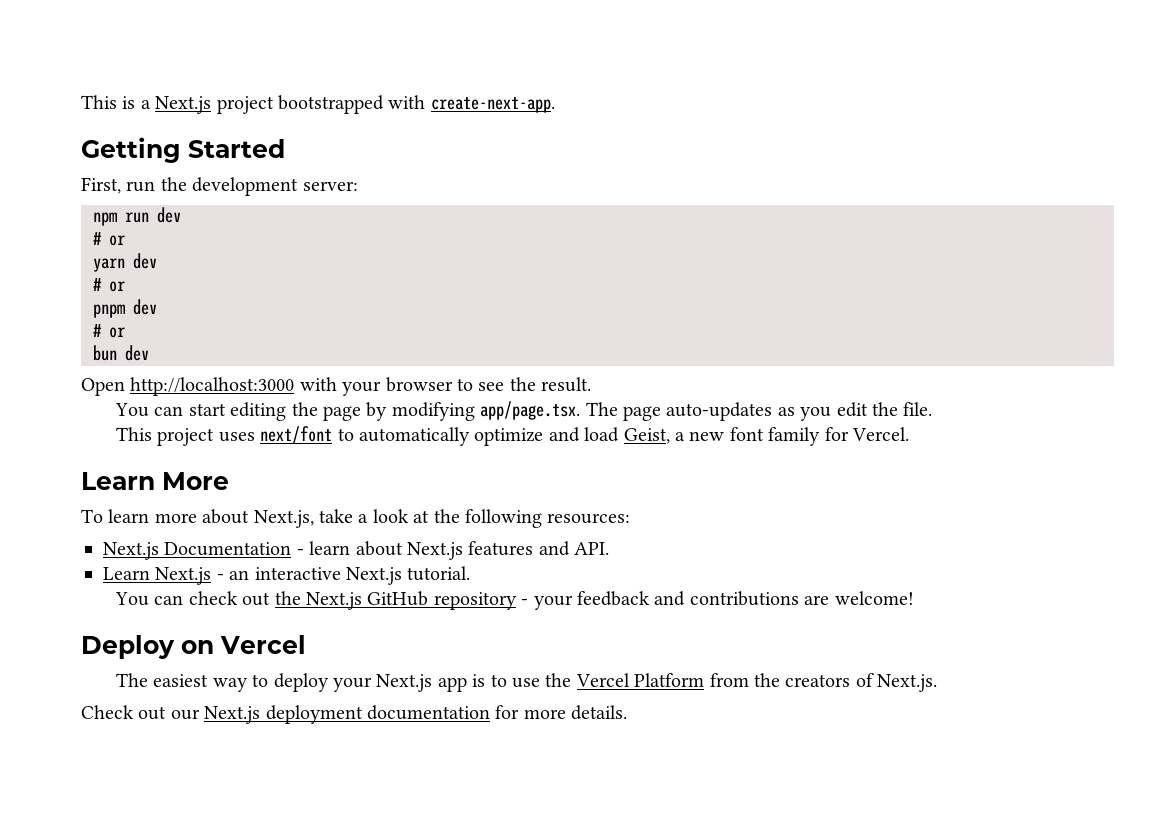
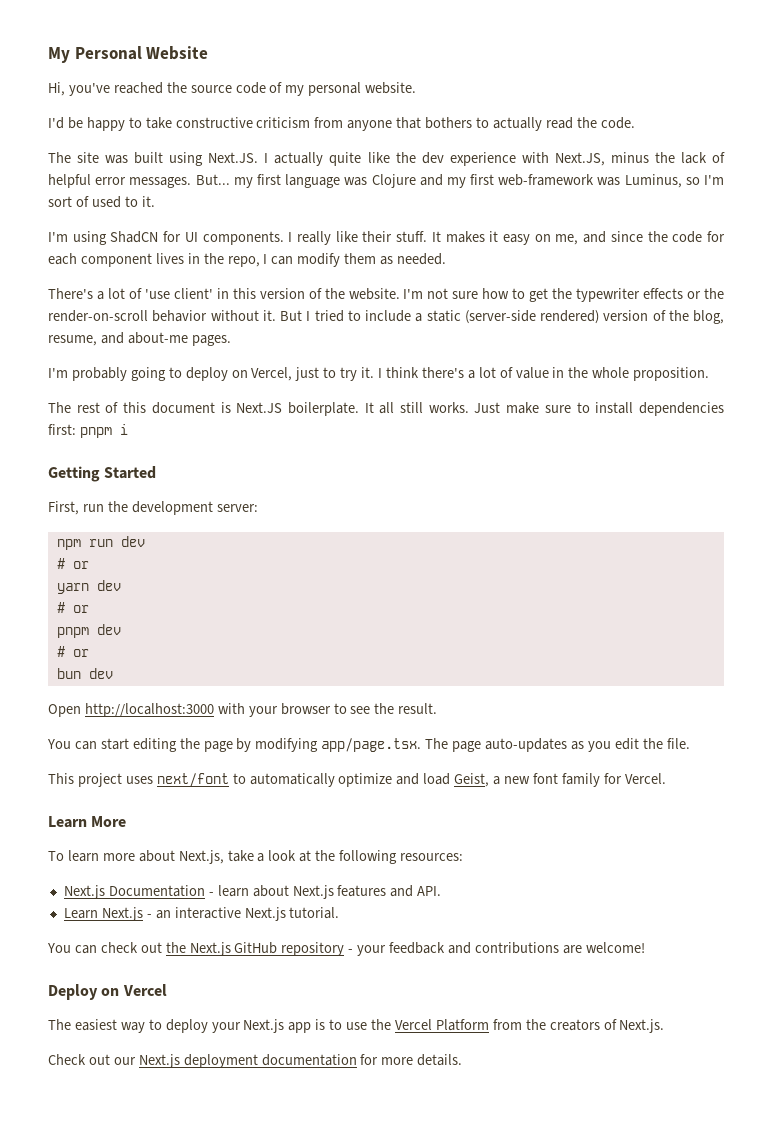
- This is a Next.js project bootstrapped with create-next-app.
+ My Personal Website
+ Hi, you've reached the source code of my personal website.
+ I'd be happy to take constructive criticism from anyone that bothers to actually read the code.
+ The site was built using Next.JS. I actually quite like the dev experience with Next.JS, minus the lack of helpful error messages. But... my first language was Clojure and my first web-framework was Luminus, so I'm sort of used to it.
+ I'm using ShadCN for UI components. I really like their stuff. It makes it easy on me, and since the code for each component lives in the repo, I can modify them as needed.
+ There's a lot of 'use client' in this version of the website. I'm not sure how to get the typewriter effects or the render-on-scroll behavior without it. But I tried to include a static (server-side rendered) version of the blog, resume, and about-me pages.
+ I'm probably going to deploy on Vercel, just to try it. I think there's a lot of value in the whole proposition.
+ The rest of this document is Next.JS boilerplate. It all still works. Just make sure to install dependencies first: pnpm i

